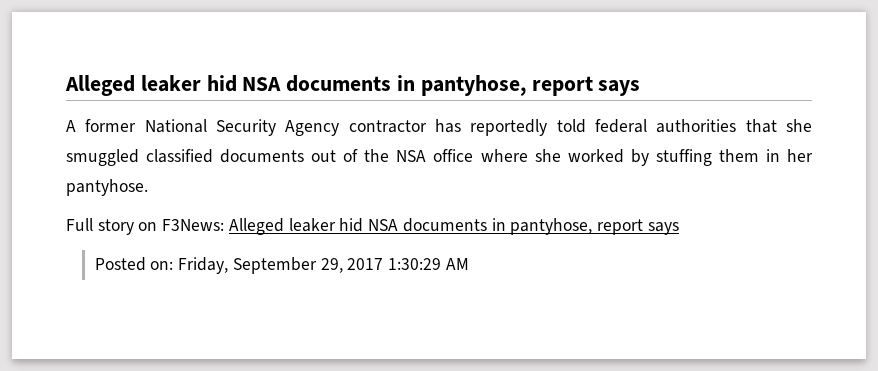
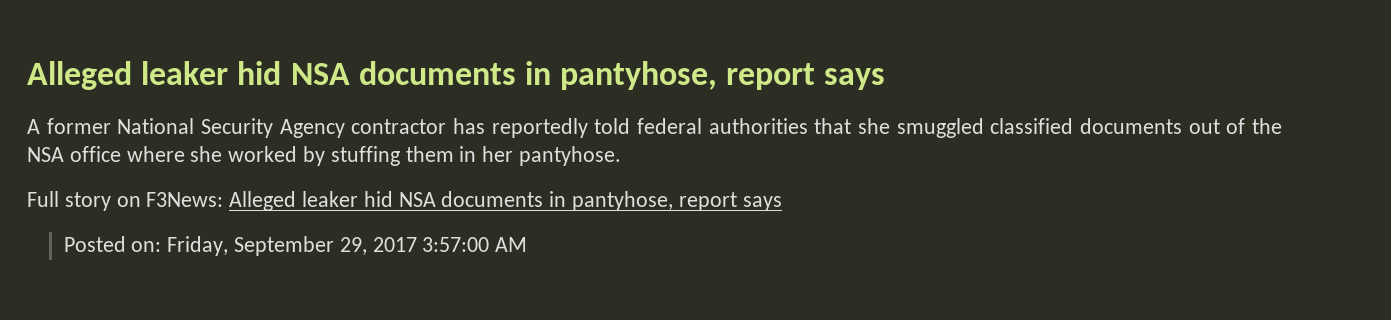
- Posted on: Friday, September 29, 2017 1:30:29 AM
+ Posted on: Friday, September 29, 2017 3:57:00 AM

